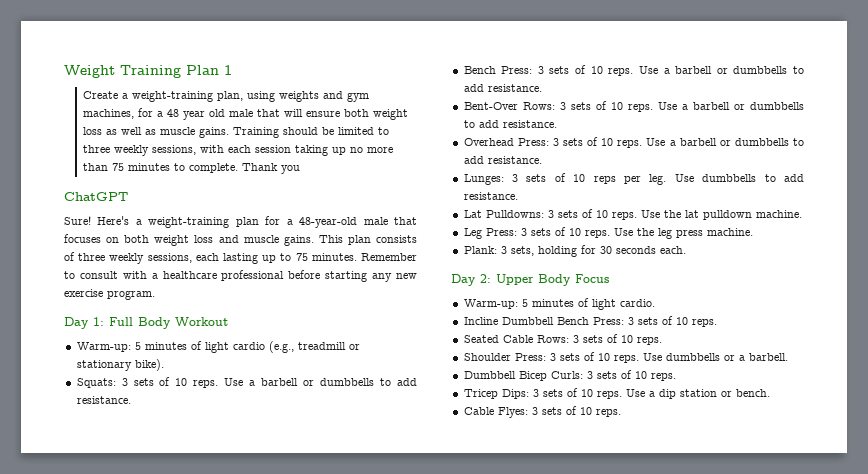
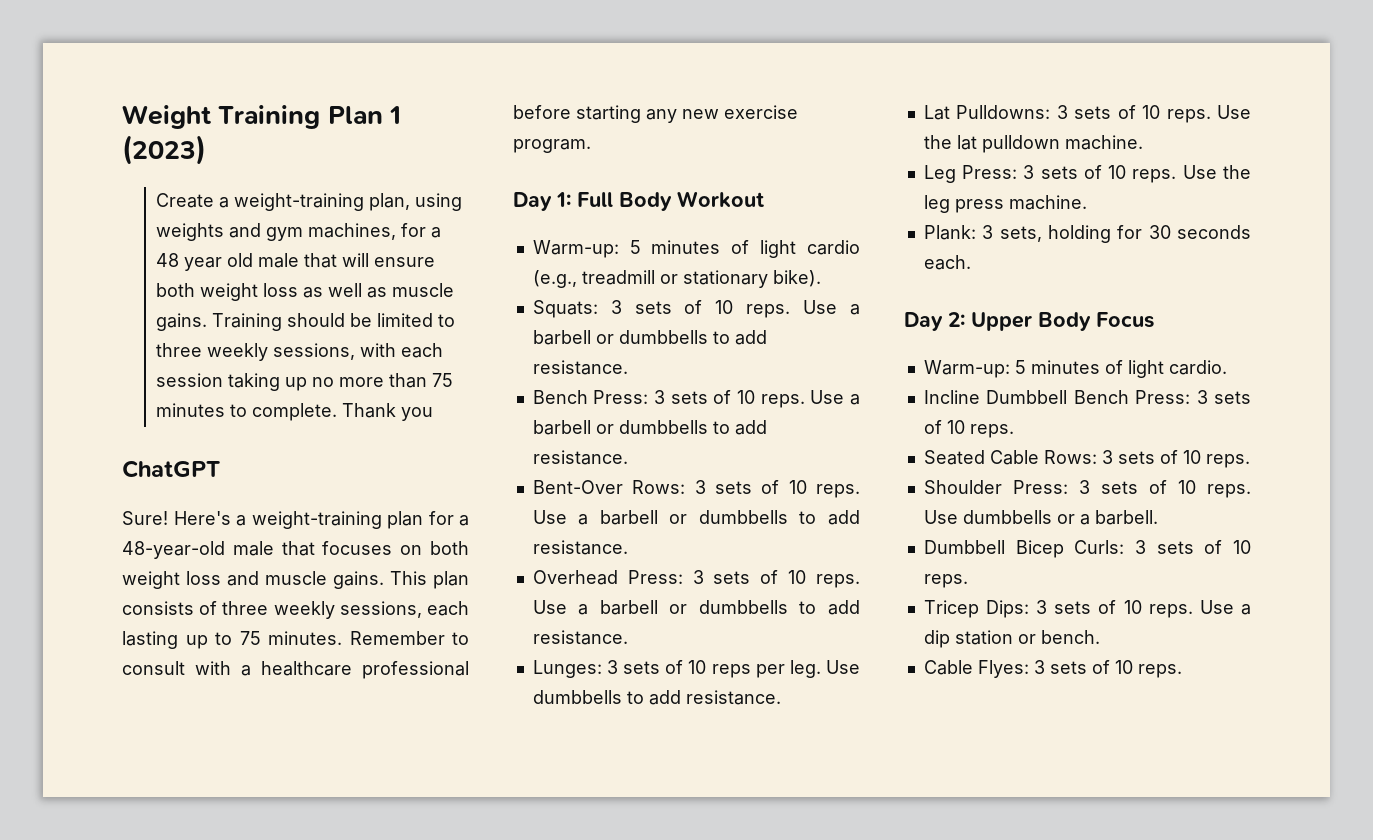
- Weight Training Plan 1
+ Weight Training Plan 1 (2023)

